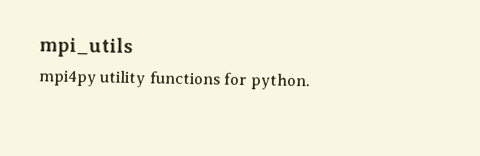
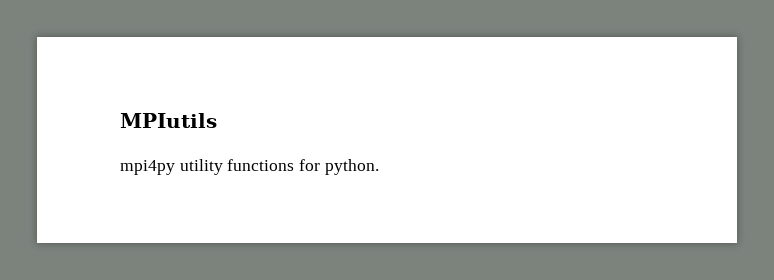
- mpi_utils
+ MPIutils

